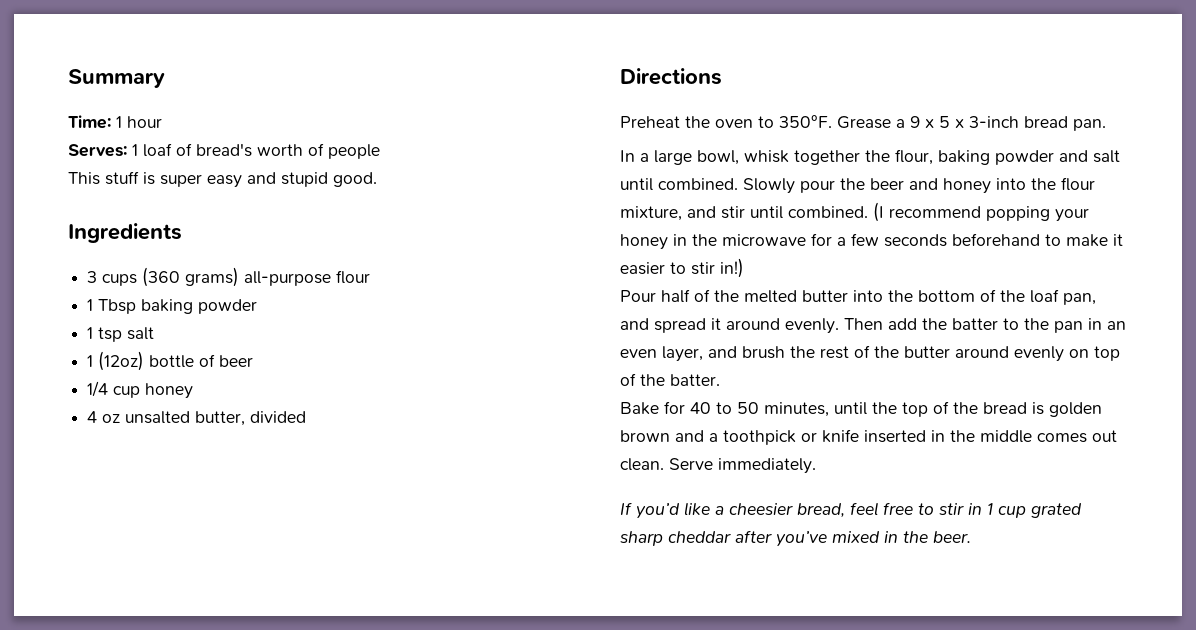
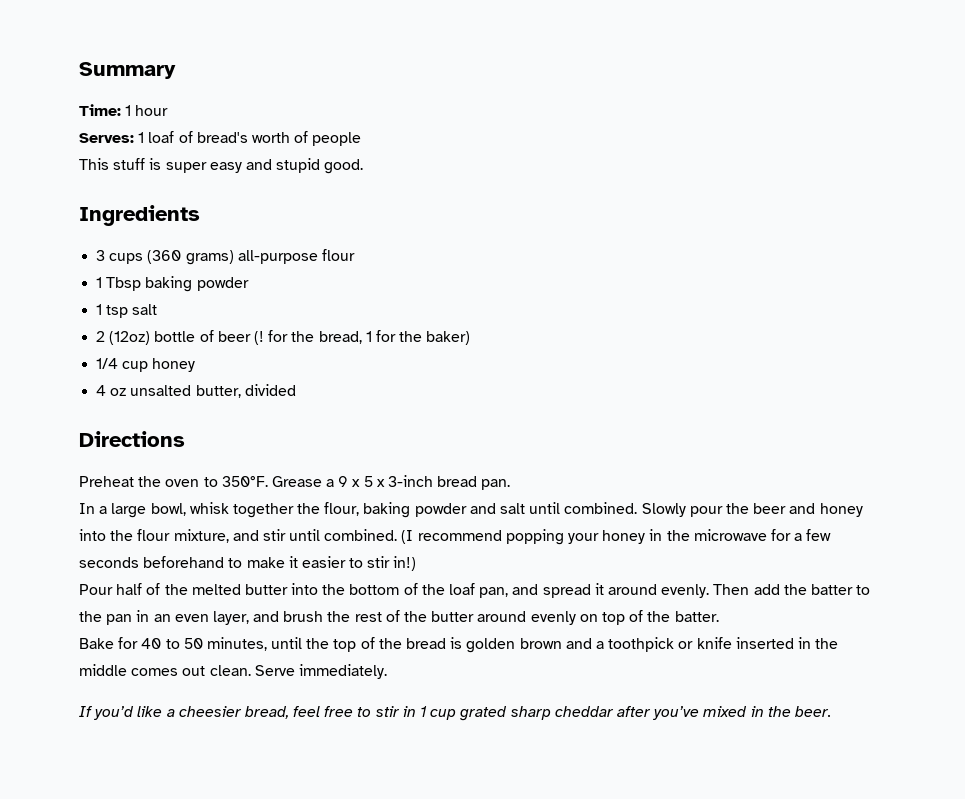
- 1 (12oz) bottle of beer
+ 2 (12oz) bottle of beer (! for the bread, 1 for the baker)

